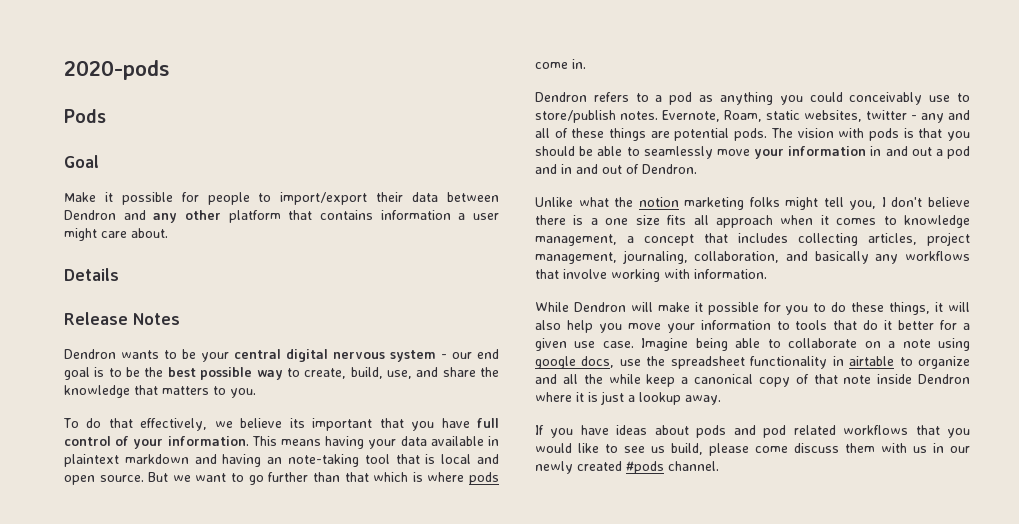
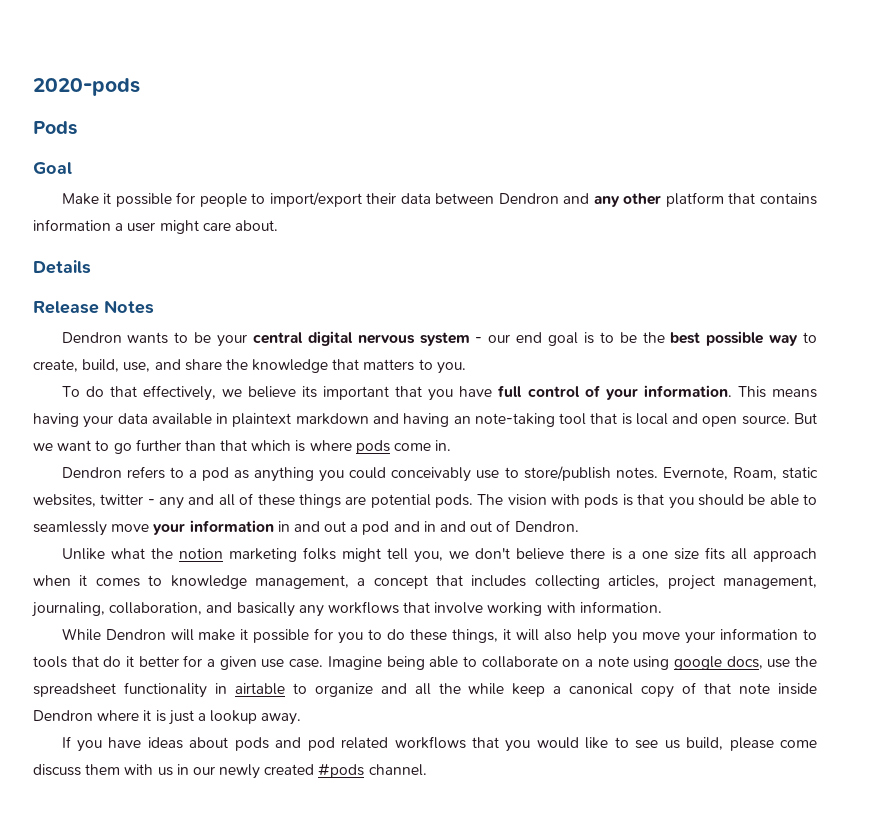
- Unlike what the notion marketing folks might tell you, I don't believe there is a one size fits all approach when it comes to knowledge management, a concept that includes collecting articles, project management, journaling, collaboration, and basically any workflows that involve working with information.
+ Unlike what the notion marketing folks might tell you, we don't believe there is a one size fits all approach when it comes to knowledge management, a concept that includes collecting articles, project management, journaling, collaboration, and basically any workflows that involve working with information.

